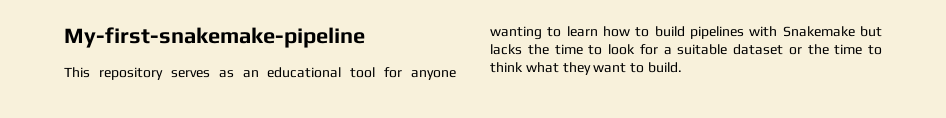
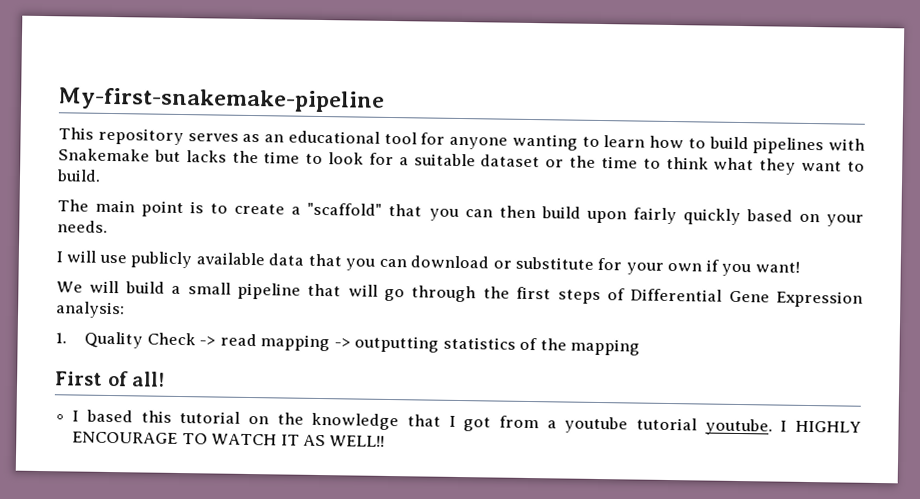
+ The main point is to create a "scaffold" that you can then build upon fairly quickly based on your needs.
+ I will use publicly available data that you can download or substitute for your own if you want!
+ We will build a small pipeline that will go through the first steps of Differential Gene Expression analysis:
+ 1. Quality Check -> read mapping -> outputting statistics of the mapping
+ First of all!
+ I based this tutorial on the knowledge that I got from a youtube tutorial youtube. I HIGHLY ENCOURAGE TO WATCH IT AS WELL!!

